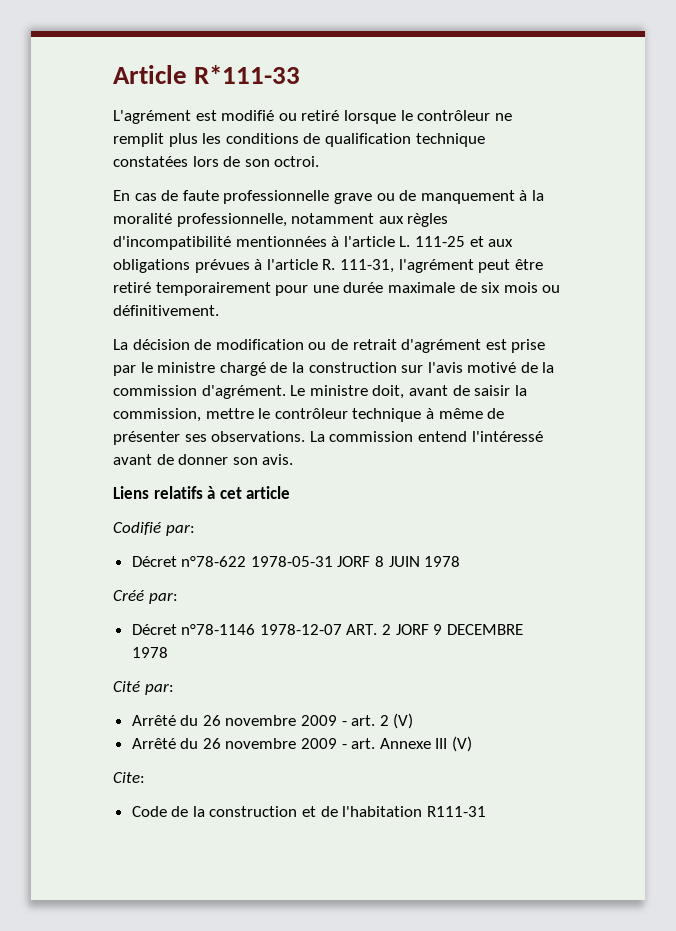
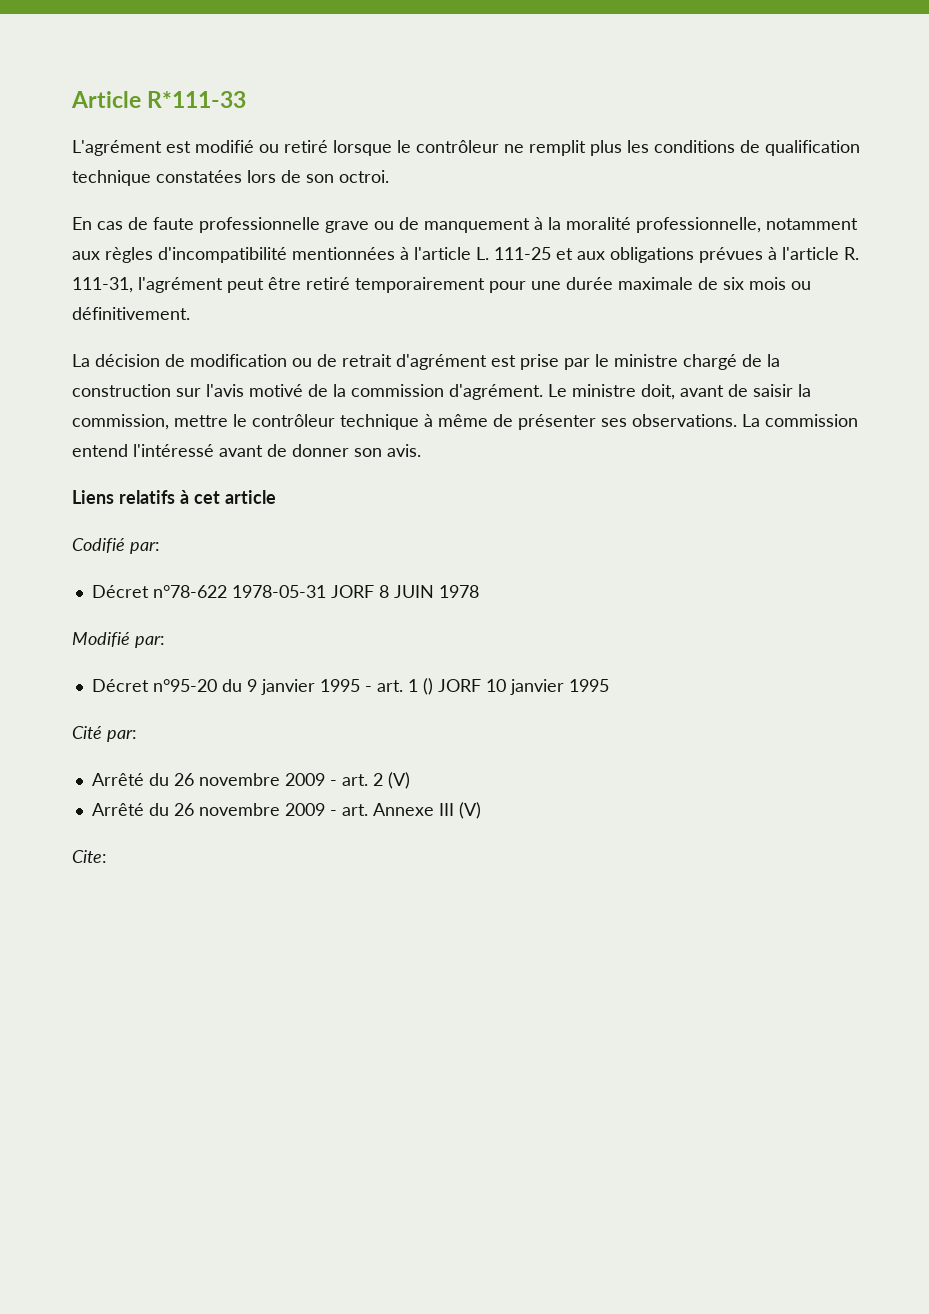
- Créé par:
- Décret n°78-1146 1978-12-07 ART. 2 JORF 9 DECEMBRE 1978
+ Modifié par:
+ Décret n°95-20 du 9 janvier 1995 - art. 1 () JORF 10 janvier 1995
- Code de la construction et de l'habitation R111-31

